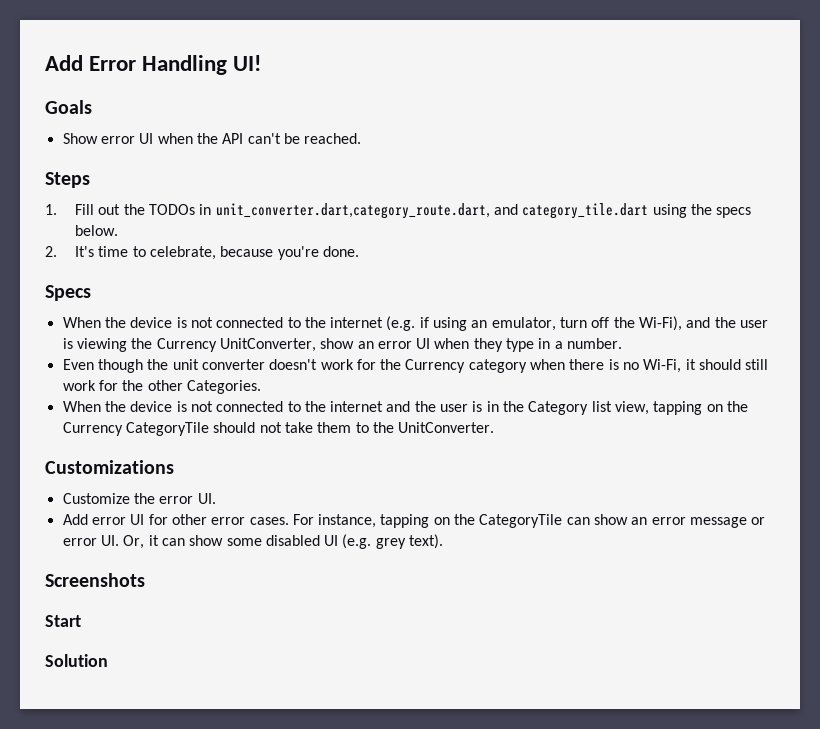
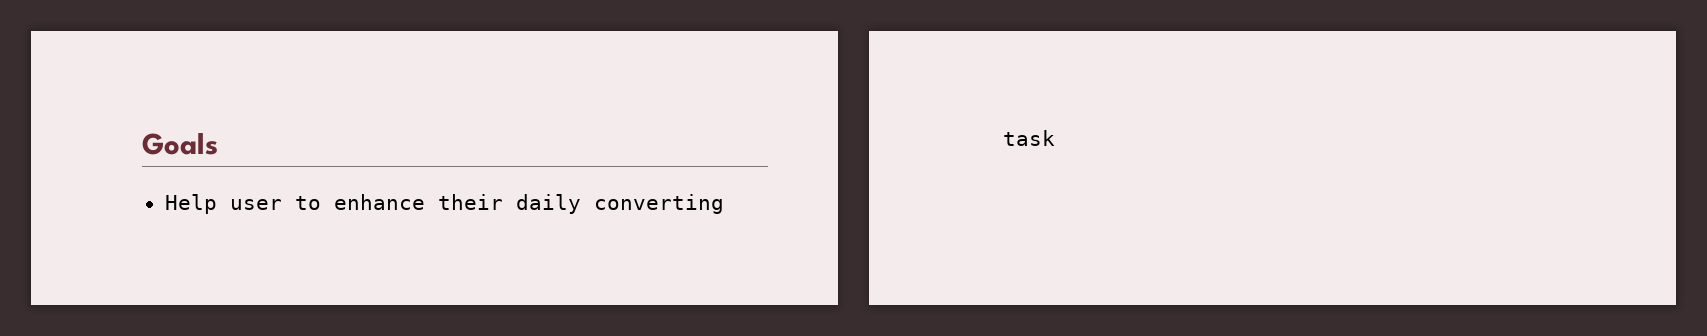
- Add Error Handling UI!
  Goals
- Show error UI when the API can't be reached.
- Steps
- 1. Fill out the TODOs in unit_converter.dart,category_route.dart, and category_tile.dart using the specs below.
- 2. It's time to celebrate, because you're done.
- Specs
- When the device is not connected to the internet (e.g. if using an emulator, turn off the Wi-Fi), and the user is viewing the Currency UnitConverter, show an error UI when they type in a number.
- Even though the unit converter doesn't work for the Currency category when there is no Wi-Fi, it should still work for the other Categories.
- When the device is not connected to the internet and the user is in the Category list view, tapping on the Currency CategoryTile should not take them to the UnitConverter.
- Customizations
- Customize the error UI.
- Add error UI for other error cases. For instance, tapping on the CategoryTile can show an error message or error UI. Or, it can show some disabled UI (e.g. grey text).
- Screenshots
- Start
- Solution
+ Help user to enhance their daily converting task

